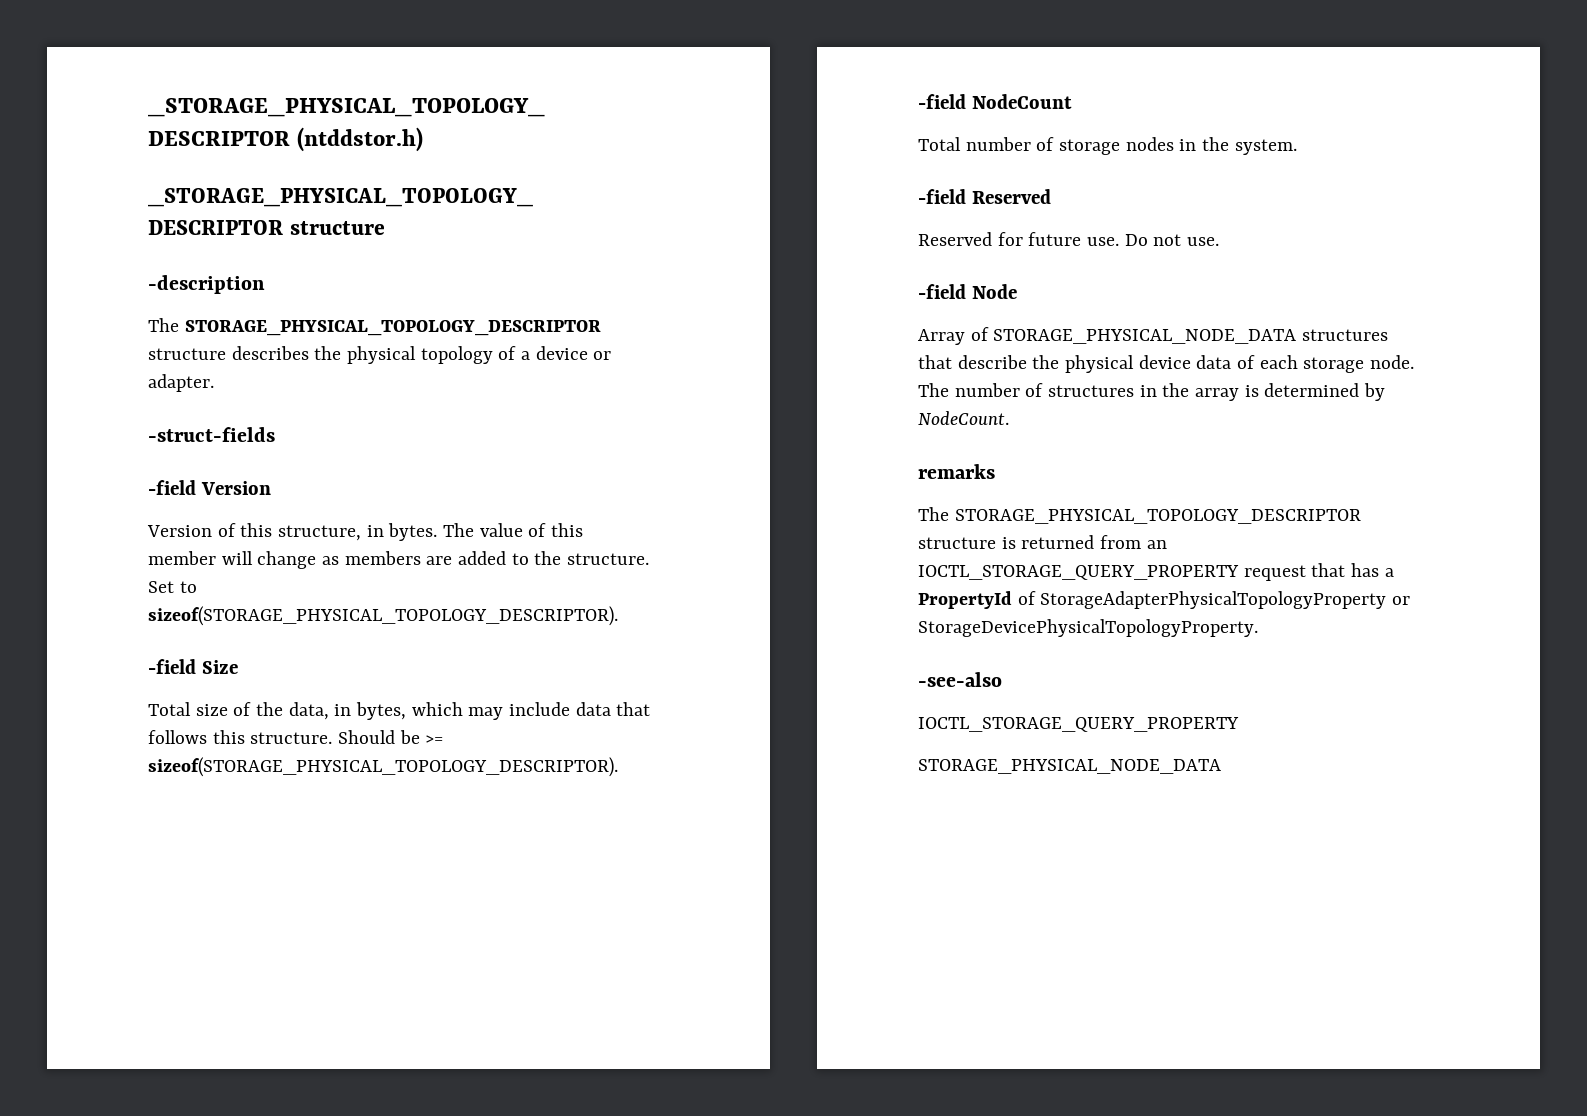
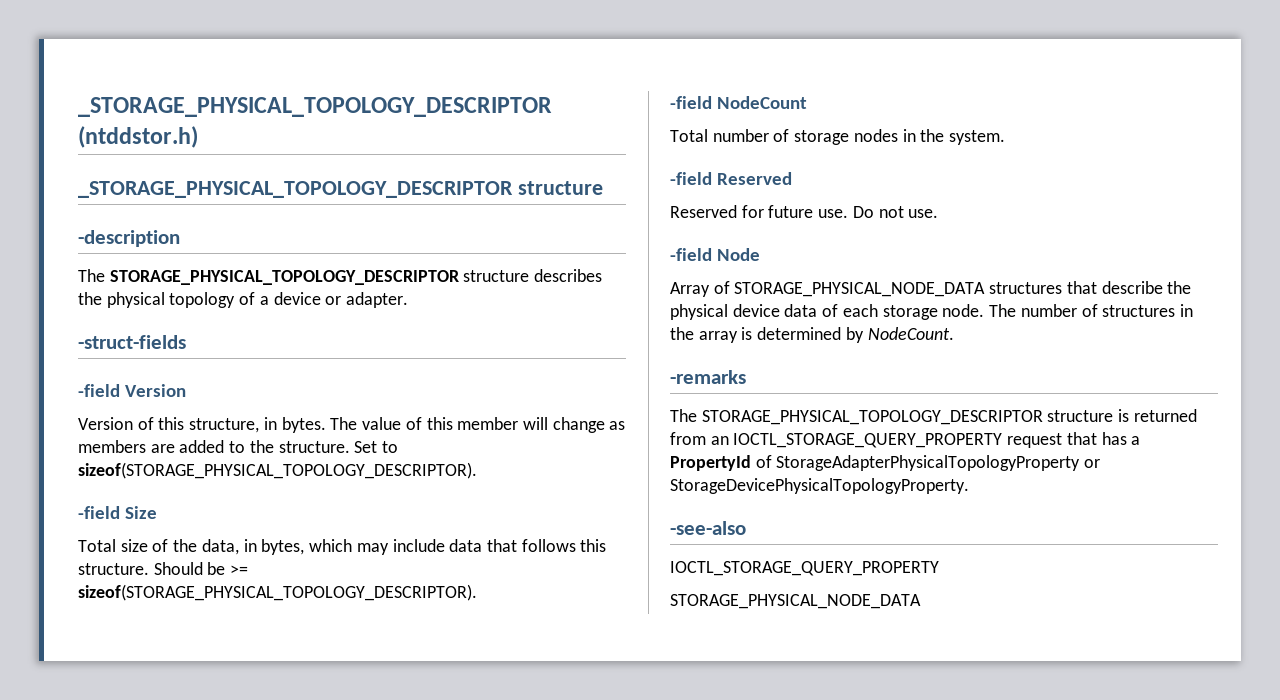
- remarks
+ -remarks

